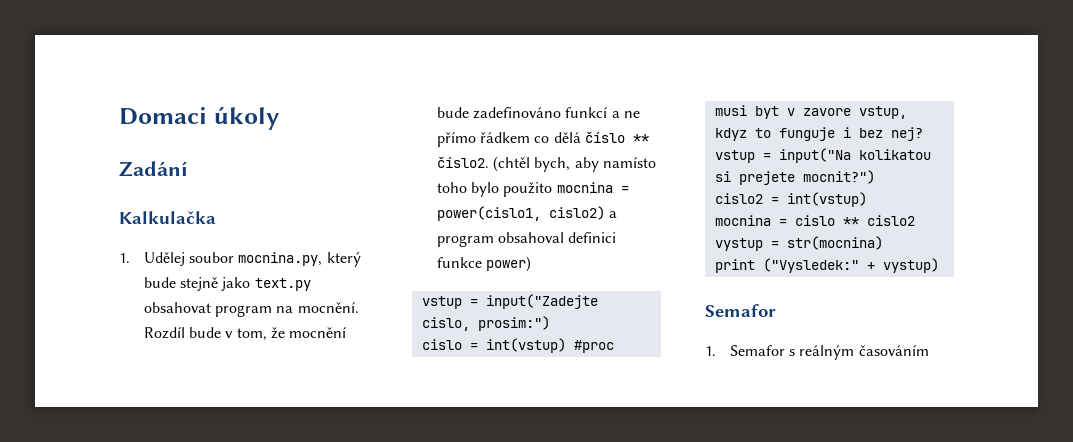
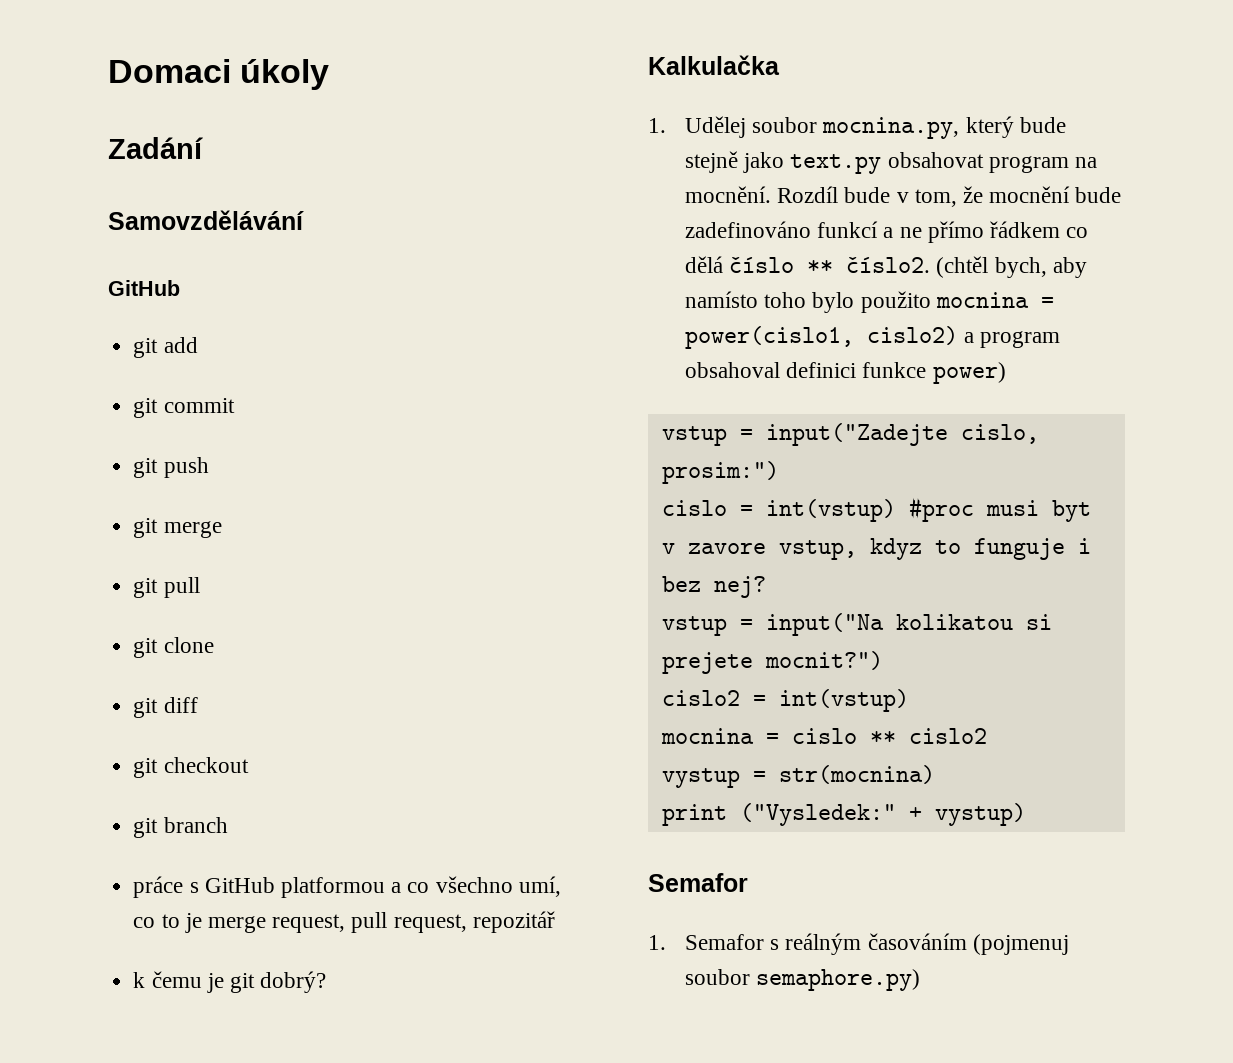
+ Samovzdělávání
+ GitHub
+ git add
+ git commit
+ git push
+ git merge
+ git pull
+ git clone
+ git diff
+ git checkout
+ git branch
+ práce s GitHub platformou a co všechno umí, co to je merge request, pull request, repozitář
+ k čemu je git dobrý?
- 1. Semafor s reálným časováním
+ 1. Semafor s reálným časováním (pojmenuj soubor semaphore.py)

